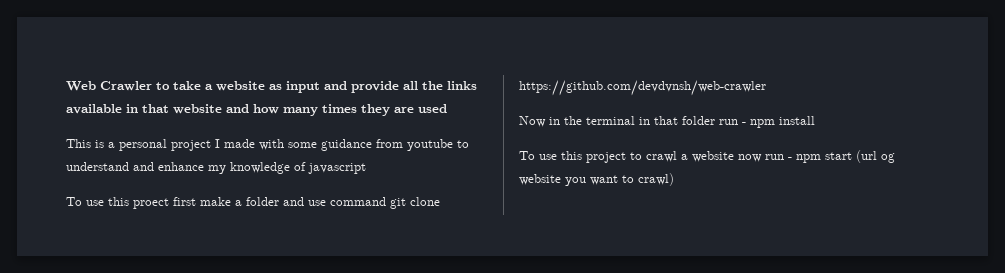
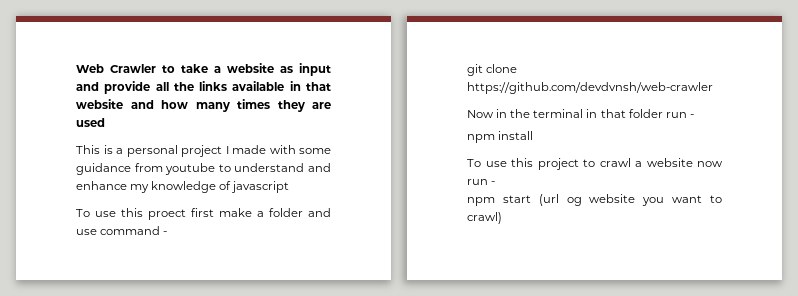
- To use this proect first make a folder and use command git clone https://github.com/devdvnsh/web-crawler
+ To use this proect first make a folder and use command -
+ git clone https://github.com/devdvnsh/web-crawler
- Now in the terminal in that folder run - npm install
+ Now in the terminal in that folder run -
+ npm install
- To use this project to crawl a website now run - npm start (url og website you want to crawl)
+ To use this project to crawl a website now run -
+ npm start (url og website you want to crawl)

